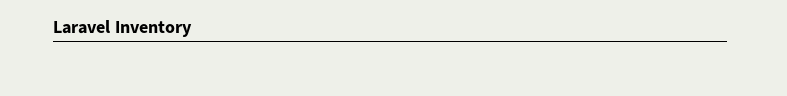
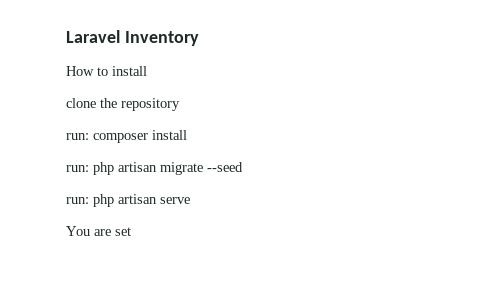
+ How to install
+ clone the repository
+ run: composer install
+ run: php artisan migrate --seed
+ run: php artisan serve
+ You are set

